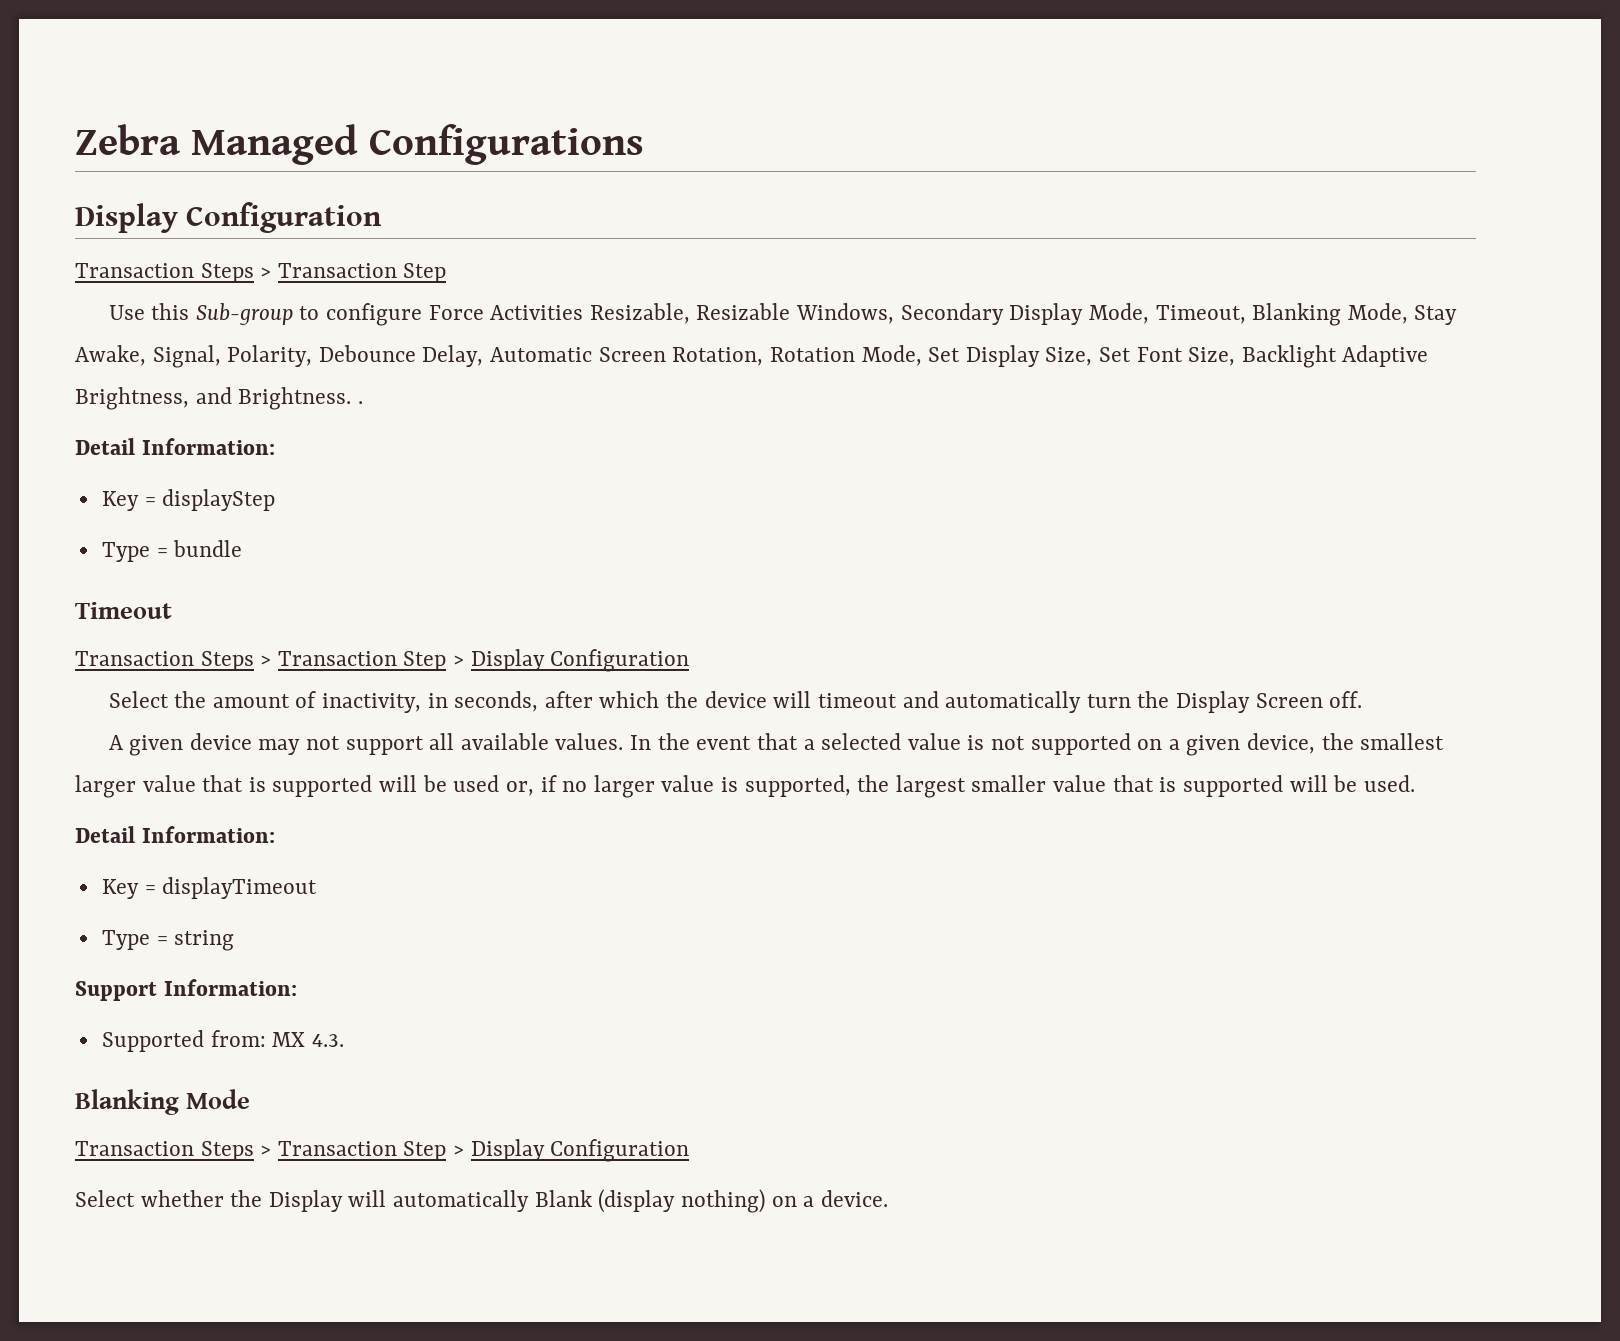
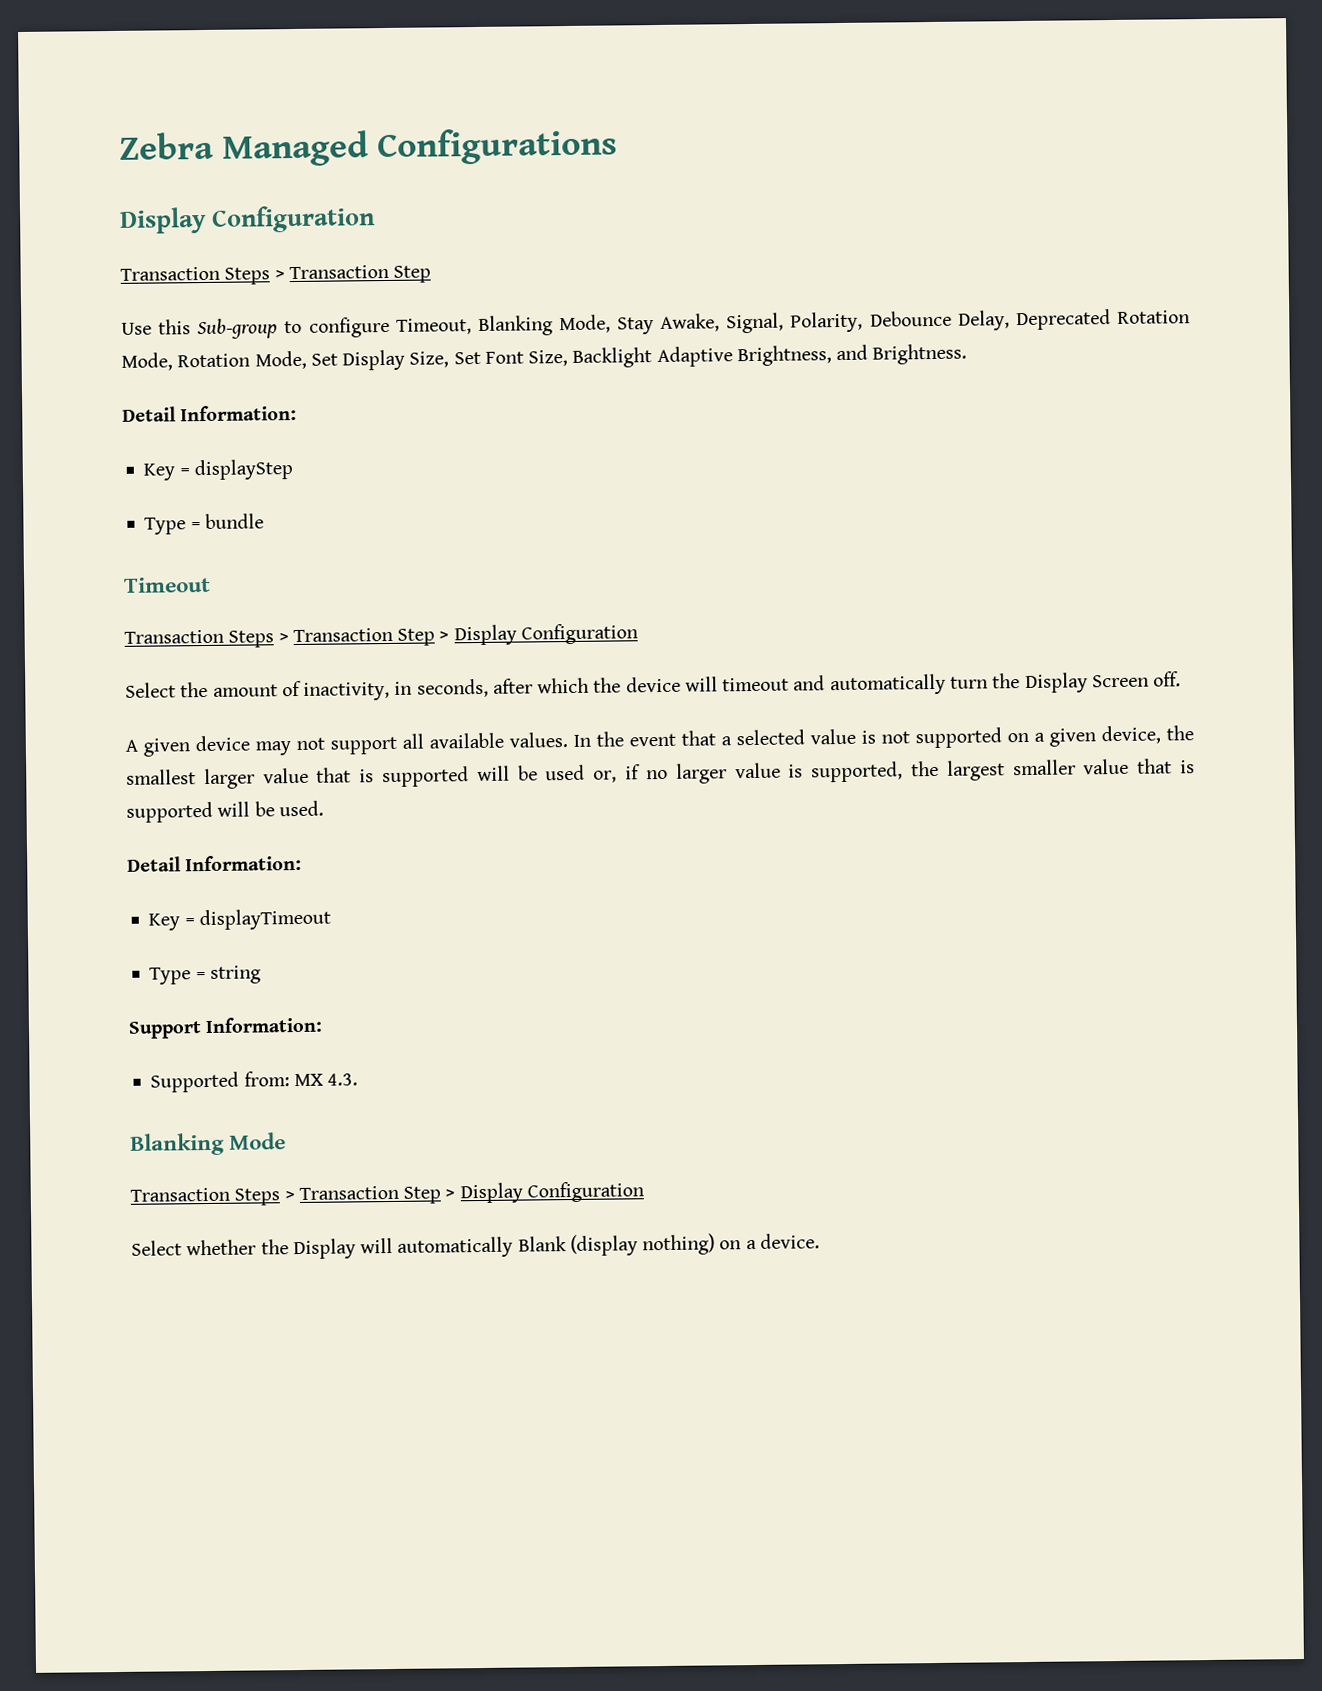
- Use this Sub-group to configure Force Activities Resizable, Resizable Windows, Secondary Display Mode, Timeout, Blanking Mode, Stay Awake, Signal, Polarity, Debounce Delay, Automatic Screen Rotation, Rotation Mode, Set Display Size, Set Font Size, Backlight Adaptive Brightness, and Brightness. .
+ Use this Sub-group to configure Timeout, Blanking Mode, Stay Awake, Signal, Polarity, Debounce Delay, Deprecated Rotation Mode, Rotation Mode, Set Display Size, Set Font Size, Backlight Adaptive Brightness, and Brightness.

